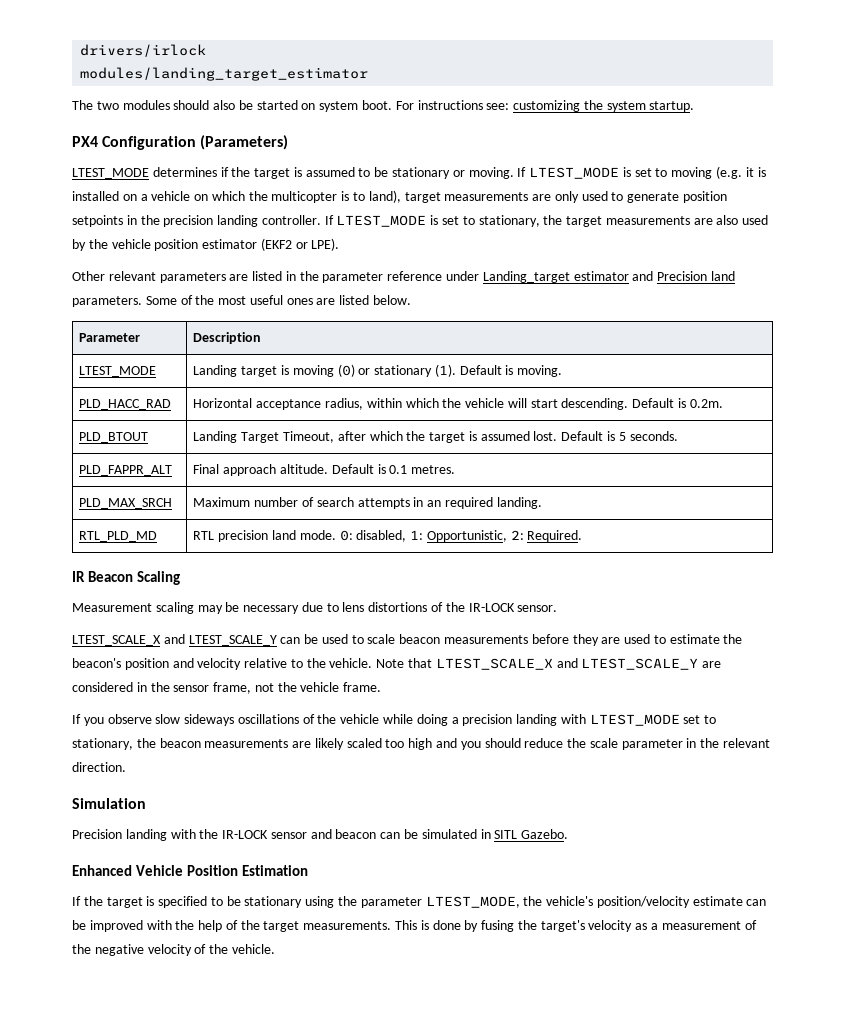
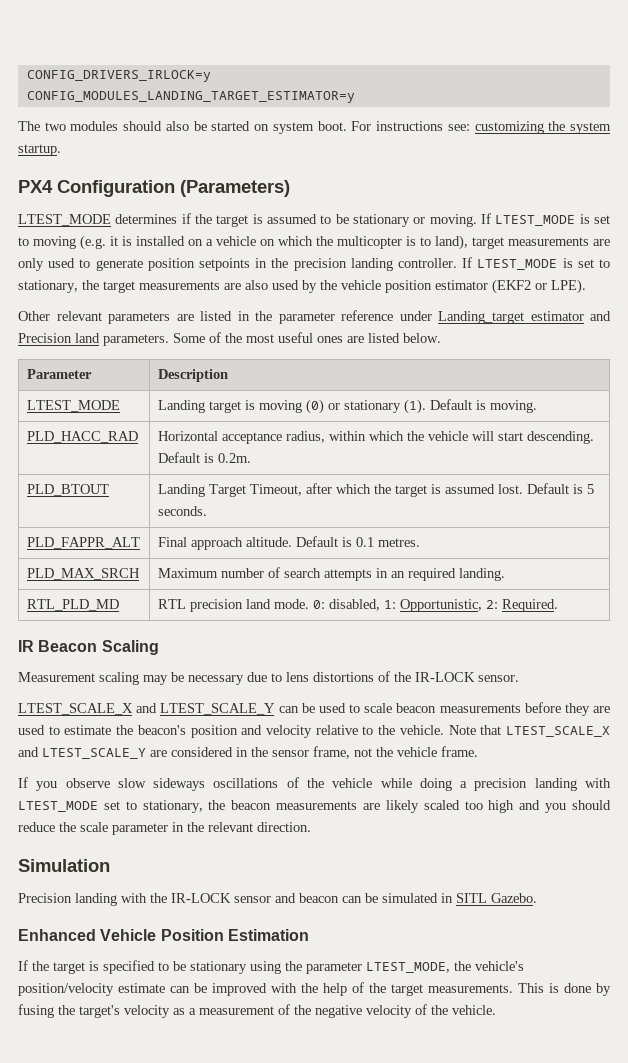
- drivers/irlock
- modules/landing_target_estimator
+ CONFIG_DRIVERS_IRLOCK=y
+ CONFIG_MODULES_LANDING_TARGET_ESTIMATOR=y

